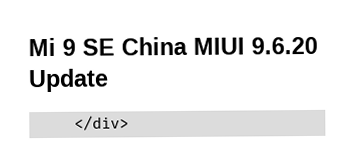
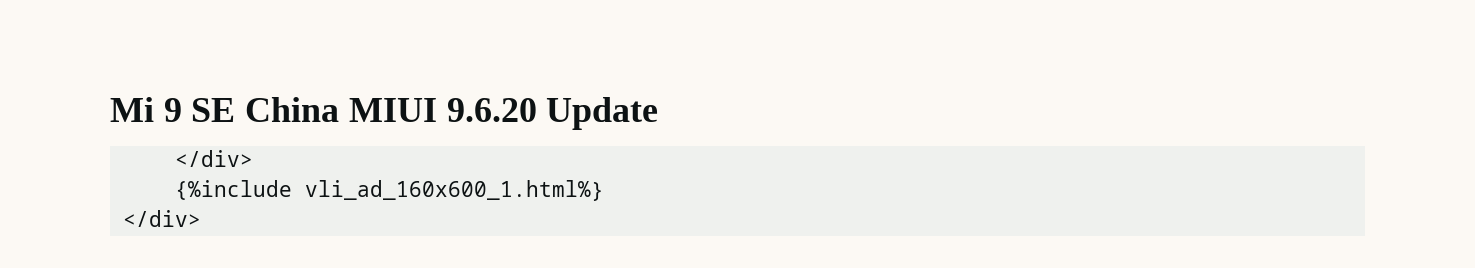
+ {%include vli_ad_160x600_1.html%}
+ </div>

